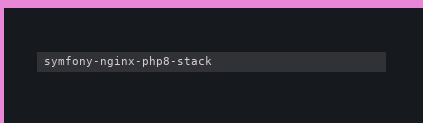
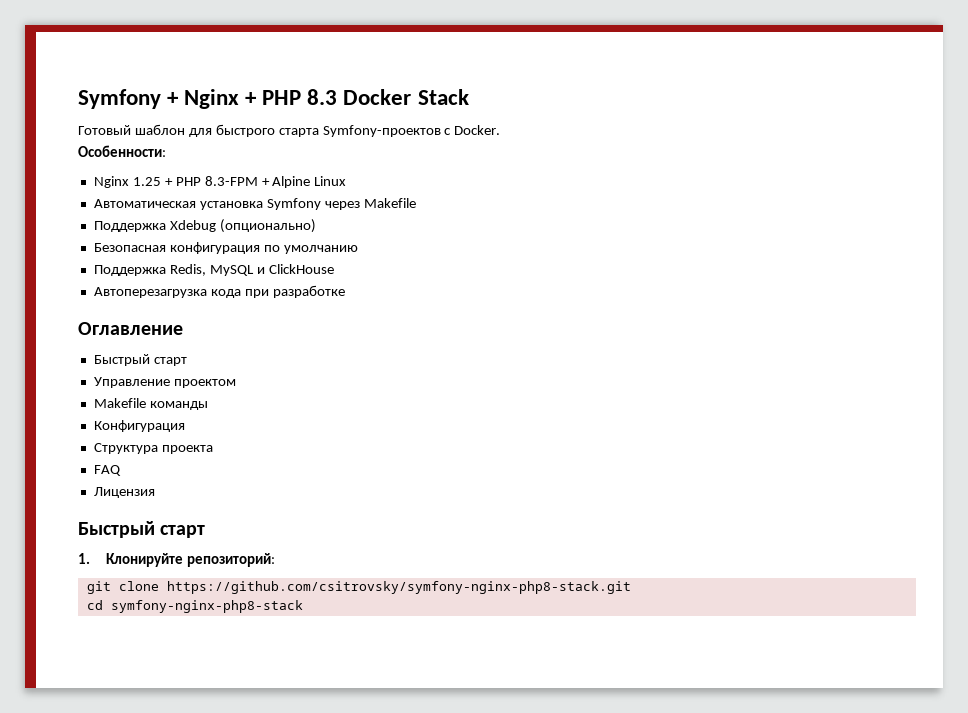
- symfony-nginx-php8-stack
+ Symfony + Nginx + PHP 8.3 Docker Stack
+ Готовый шаблон для быстрого старта Symfony-проектов с Docker.
+ Особенности:
+ Nginx 1.25 + PHP 8.3-FPM + Alpine Linux
+ Автоматическая установка Symfony через Makefile
+ Поддержка Xdebug (опционально)
+ Безопасная конфигурация по умолчанию
+ Поддержка Redis, MySQL и ClickHouse
+ Автоперезагрузка кода при разработке
+ Оглавление
+ Быстрый старт
+ Управление проектом
+ Makefile команды
+ Конфигурация
+ Структура проекта
+ FAQ
+ Лицензия
+ Быстрый старт
+ 1. Клонируйте репозиторий:
+ git clone https://github.com/csitrovsky/symfony-nginx-php8-stack.git
+ cd symfony-nginx-php8-stack

